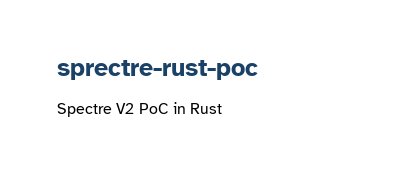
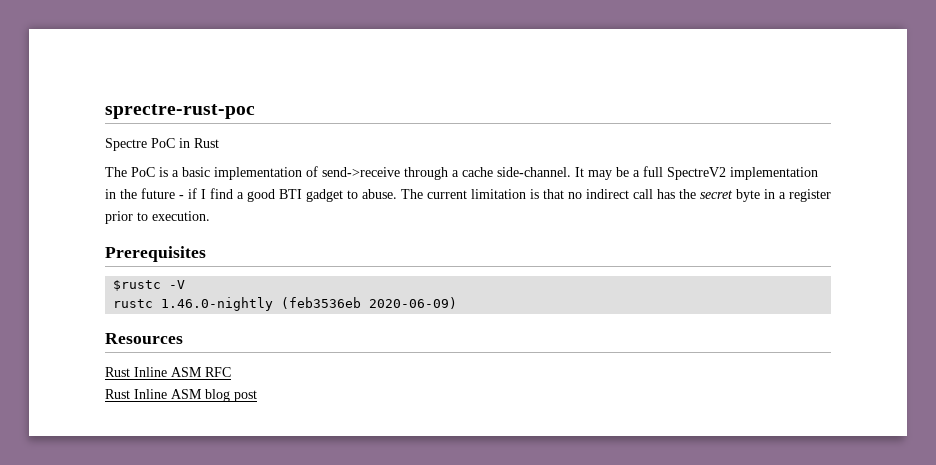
- Spectre V2 PoC in Rust
+ Spectre PoC in Rust
+ The PoC is a basic implementation of send->receive through a cache side-channel. It may be a full SpectreV2 implementation in the future - if I find a good BTI gadget to abuse. The current limitation is that no indirect call has the secret byte in a register prior to execution.
+ Prerequisites
+ $rustc -V
+ rustc 1.46.0-nightly (feb3536eb 2020-06-09)
+ Resources
+ Rust Inline ASM RFC
+ Rust Inline ASM blog post

